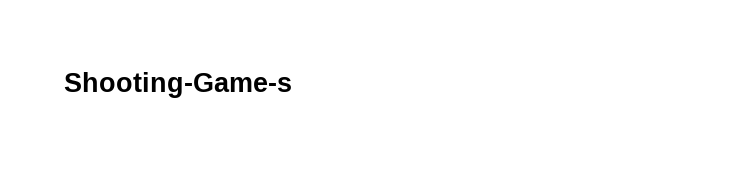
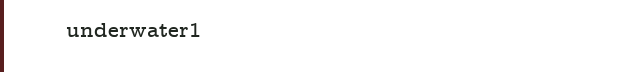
- Shooting-Game-s
+ underwater1

